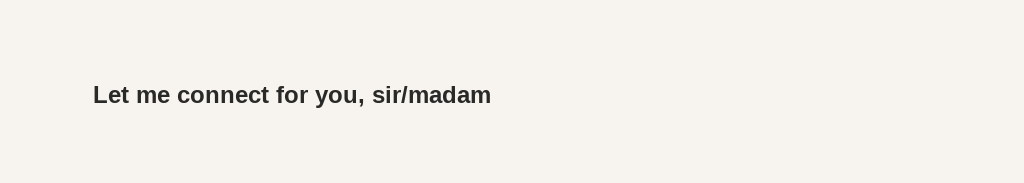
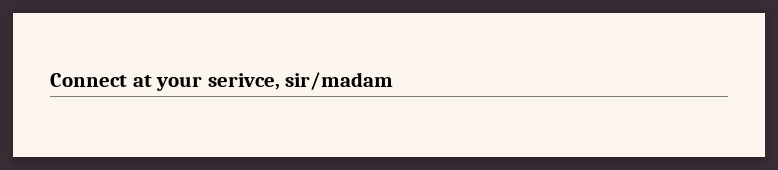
- Let me connect for you, sir/madam
+ Connect at your serivce, sir/madam

